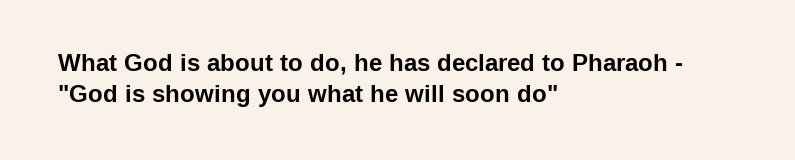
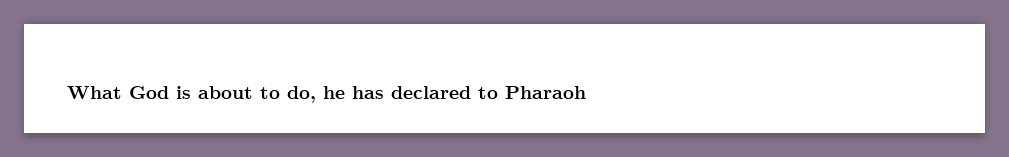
- What God is about to do, he has declared to Pharaoh - "God is showing you what he will soon do"
+ What God is about to do, he has declared to Pharaoh

